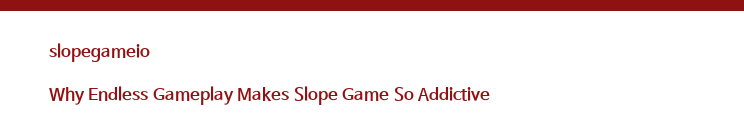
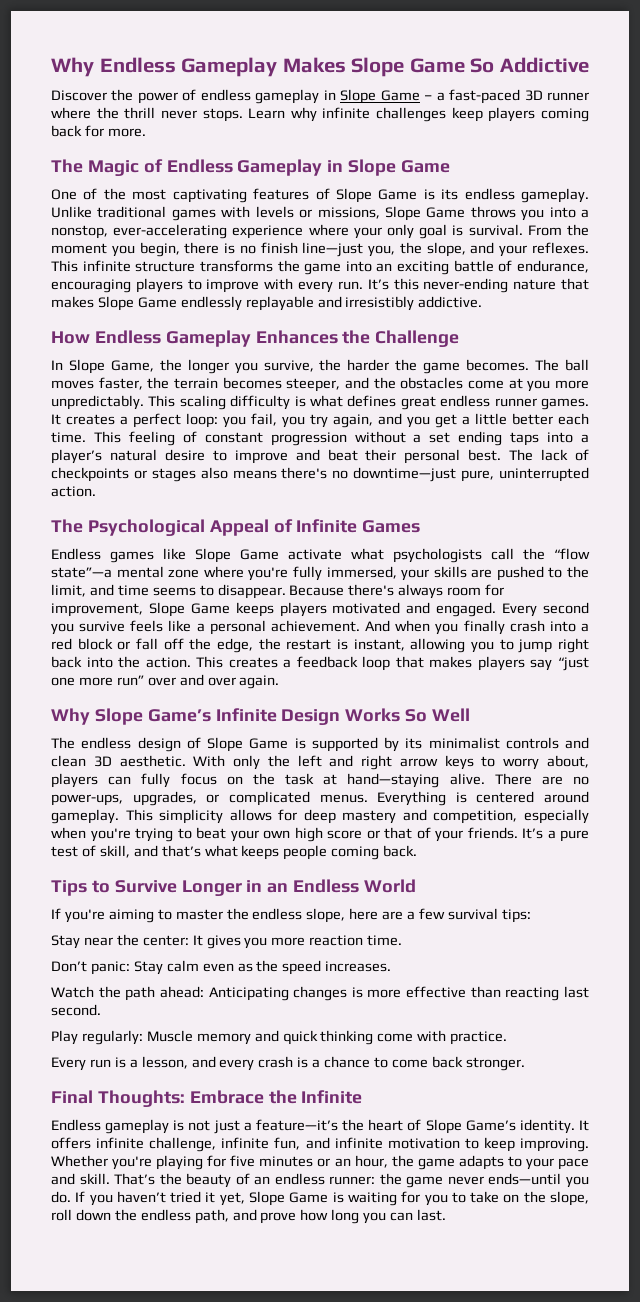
- slopegameio
+ Discover the power of endless gameplay in Slope Game – a fast-paced 3D runner where the thrill never stops. Learn why infinite challenges keep players coming back for more.
+ The Magic of Endless Gameplay in Slope Game
+ One of the most captivating features of Slope Game is its endless gameplay. Unlike traditional games with levels or missions, Slope Game throws you into a nonstop, ever-accelerating experience where your only goal is survival. From the moment you begin, there is no finish line—just you, the slope, and your reflexes. This infinite structure transforms the game into an exciting battle of endurance, encouraging players to improve with every run. It’s this never-ending nature that makes Slope Game endlessly replayable and irresistibly addictive.
+ How Endless Gameplay Enhances the Challenge
+ In Slope Game, the longer you survive, the harder the game becomes. The ball moves faster, the terrain becomes steeper, and the obstacles come at you more unpredictably. This scaling difficulty is what defines great endless runner games. It creates a perfect loop: you fail, you try again, and you get a little better each time. This feeling of constant progression without a set ending taps into a player’s natural desire to improve and beat their personal best. The lack of checkpoints or stages also means there's no downtime—just pure, uninterrupted action.
+ The Psychological Appeal of Infinite Games
+ Endless games like Slope Game activate what psychologists call the “flow state”—a mental zone where you're fully immersed, your skills are pushed to the limit, and time seems to disappear. Because there's always room for improvement, Slope Game keeps players motivated and engaged. Every second you survive feels like a personal achievement. And when you finally crash into a red block or fall off the edge, the restart is instant, allowing you to jump right back into the action. This creates a feedback loop that makes players say “just one more run” over and over again.
+ Why Slope Game’s Infinite Design Works So Well
+ The endless design of Slope Game is supported by its minimalist controls and clean 3D aesthetic. With only the left and right arrow keys to worry about, players can fully focus on the task at hand—staying alive. There are no power-ups, upgrades, or complicated menus. Everything is centered around gameplay. This simplicity allows for deep mastery and competition, especially when you're trying to beat your own high score or that of your friends. It’s a pure test of skill, and that’s what keeps people coming back.
+ Tips to Survive Longer in an Endless World
+ If you're aiming to master the endless slope, here are a few survival tips:
+ Stay near the center: It gives you more reaction time.
+ Don’t panic: Stay calm even as the speed increases.
+ Watch the path ahead: Anticipating changes is more effective than reacting last second.
+ Play regularly: Muscle memory and quick thinking come with practice.
+ Every run is a lesson, and every crash is a chance to come back stronger.
+ Final Thoughts: Embrace the Infinite
+ Endless gameplay is not just a feature—it’s the heart of Slope Game’s identity. It offers infinite challenge, infinite fun, and infinite motivation to keep improving. Whether you're playing for five minutes or an hour, the game adapts to your pace and skill. That’s the beauty of an endless runner: the game never ends—until you do. If you haven’t tried it yet, Slope Game is waiting for you to take on the slope, roll down the endless path, and prove how long you can last.

